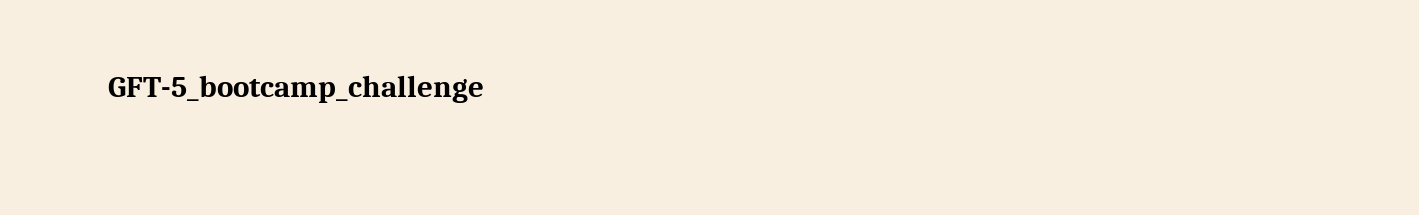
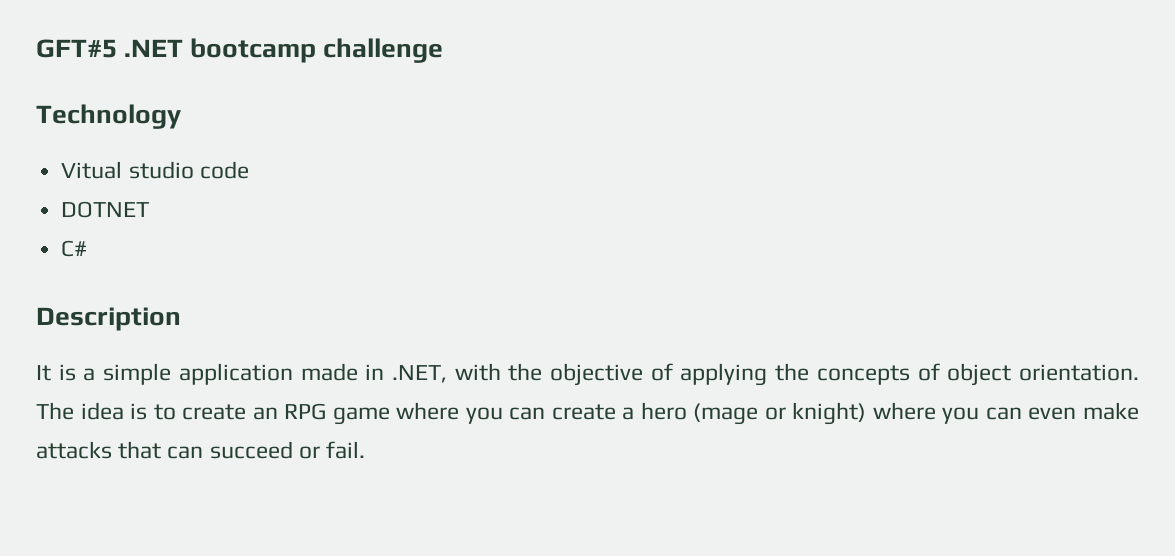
- GFT-5_bootcamp_challenge
+ GFT#5 .NET bootcamp challenge
+ Technology
+ Vitual studio code
+ DOTNET
+ C#
+ Description
+ It is a simple application made in .NET, with the objective of applying the concepts of object orientation. The idea is to create an RPG game where you can create a hero (mage or knight) where you can even make attacks that can succeed or fail.

